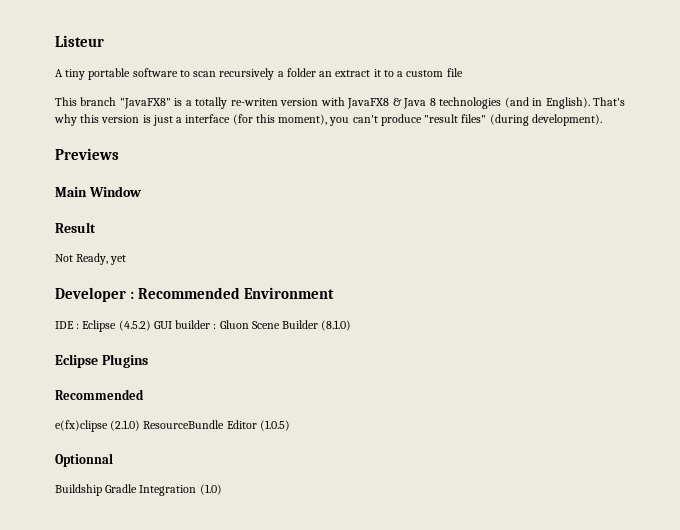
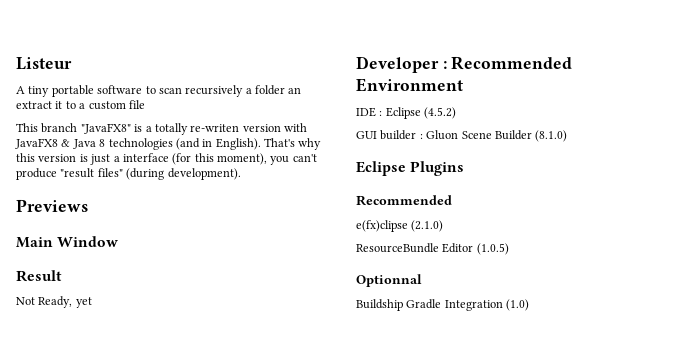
- IDE : Eclipse (4.5.2) GUI builder : Gluon Scene Builder (8.1.0)
+ IDE : Eclipse (4.5.2)
+ GUI builder : Gluon Scene Builder (8.1.0)
- e(fx)clipse (2.1.0) ResourceBundle Editor (1.0.5)
+ e(fx)clipse (2.1.0)
+ ResourceBundle Editor (1.0.5)

